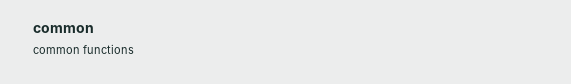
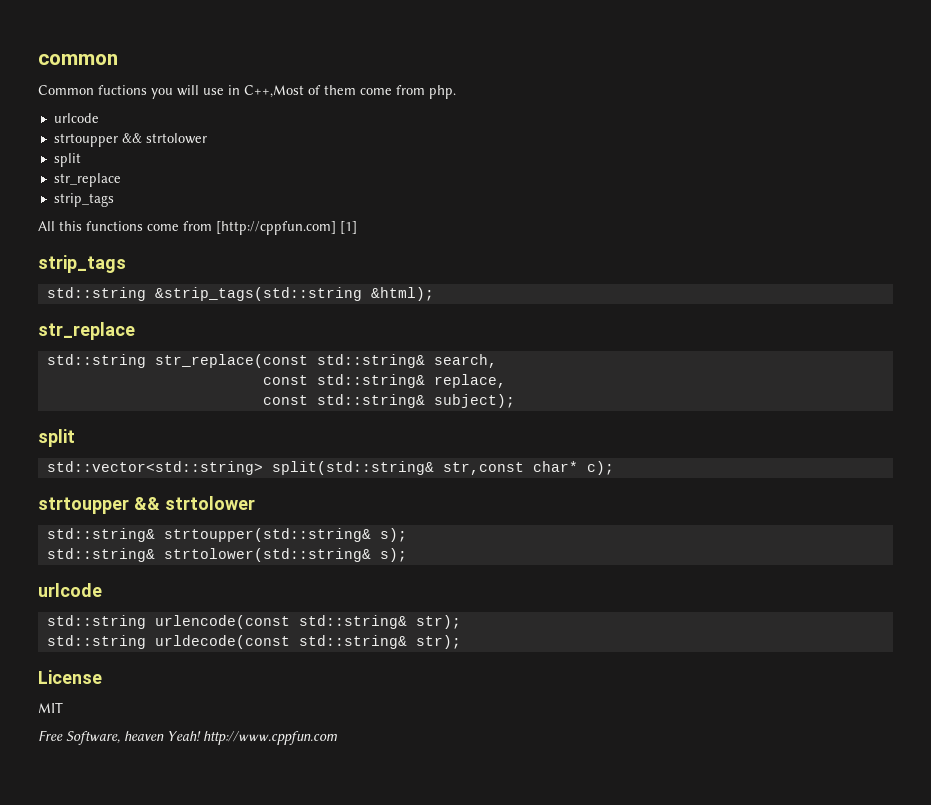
- common functions
+ Common fuctions you will use in C++,Most of them come from php.
+ urlcode
+ strtoupper && strtolower
+ split
+ str_replace
+ strip_tags
+ All this functions come from [http://cppfun.com] [1]
+ strip_tags
+ std::string &strip_tags(std::string &html);
+ str_replace
+ std::string str_replace(const std::string& search,
+ const std::string& replace,
+ const std::string& subject);
+ split
+ std::vector<std::string> split(std::string& str,const char* c);
+ strtoupper && strtolower
+ std::string& strtoupper(std::string& s);
+ std::string& strtolower(std::string& s);
+ urlcode
+ std::string urlencode(const std::string& str);
+ std::string urldecode(const std::string& str);
+ License
+ MIT
+ Free Software, heaven Yeah! http://www.cppfun.com

